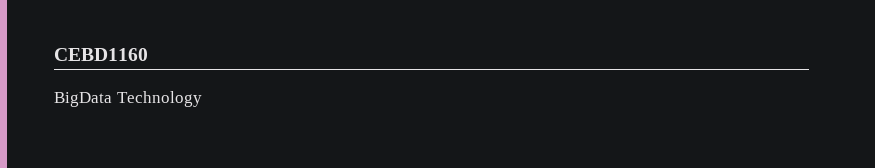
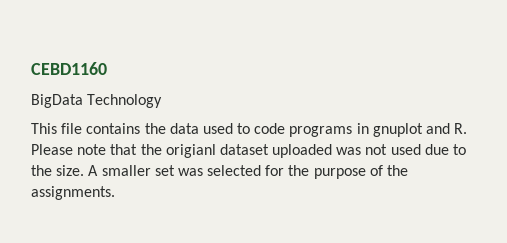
+ This file contains the data used to code programs in gnuplot and R. Please note that the origianl dataset uploaded was not used due to the size. A smaller set was selected for the purpose of the assignments.

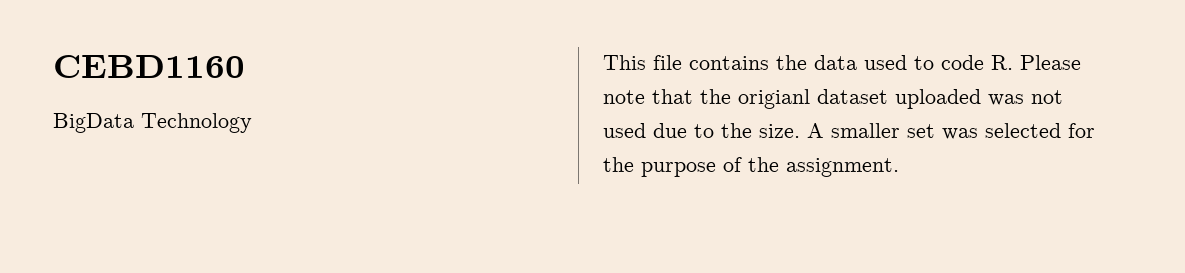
- This file contains the data used to code programs in gnuplot and R. Please note that the origianl dataset uploaded was not used due to the size.
+ This file contains the data used to code R. Please note that the origianl dataset uploaded was not used due to the size.
- A smaller set was selected for the purpose of the assignments.
+ A smaller set was selected for the purpose of the assignment.

